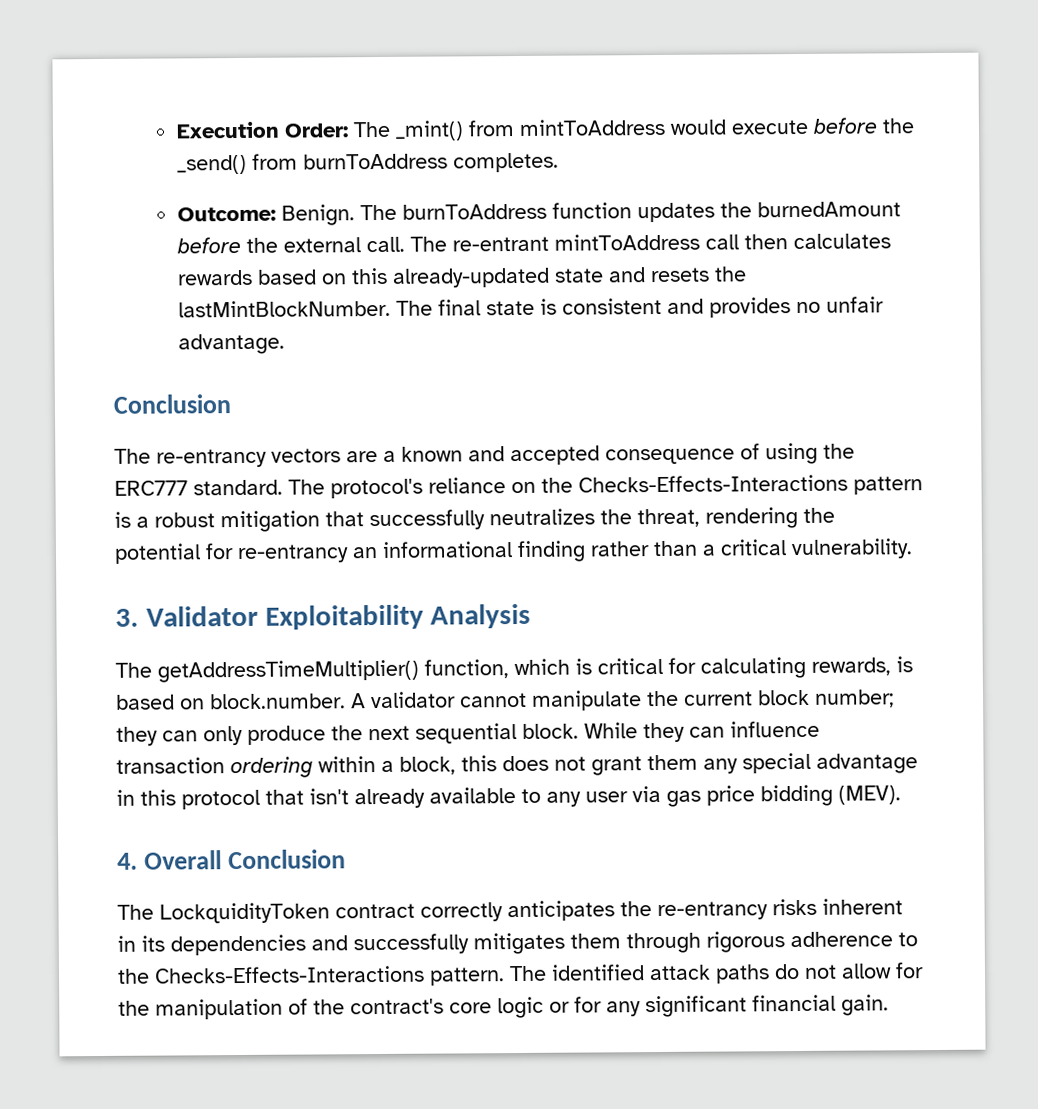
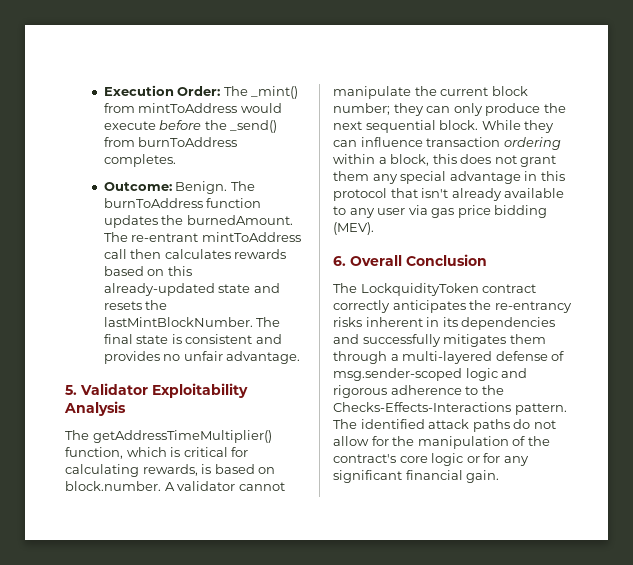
- The burnToAddress function updates the burnedAmount before the external call.
+ The burnToAddress function updates the burnedAmount.
  The final state is consistent and provides no unfair advantage.
- Conclusion
- The re-entrancy vectors are a known and accepted consequence of using the ERC777 standard. The protocol's reliance on the Checks-Effects-Interactions pattern is a robust mitigation that successfully neutralizes the threat, rendering the potential for re-entrancy an informational finding rather than a critical vulnerability.
- 3. Validator Exploitability Analysis
+ 5. Validator Exploitability Analysis
- 4. Overall Conclusion
+ 6. Overall Conclusion
- The LockquidityToken contract correctly anticipates the re-entrancy risks inherent in its dependencies and successfully mitigates them through rigorous adherence to the Checks-Effects-Interactions pattern.
+ The LockquidityToken contract correctly anticipates the re-entrancy risks inherent in its dependencies and successfully mitigates them through a multi-layered defense of msg.sender-scoped logic and rigorous adherence to the Checks-Effects-Interactions pattern.

